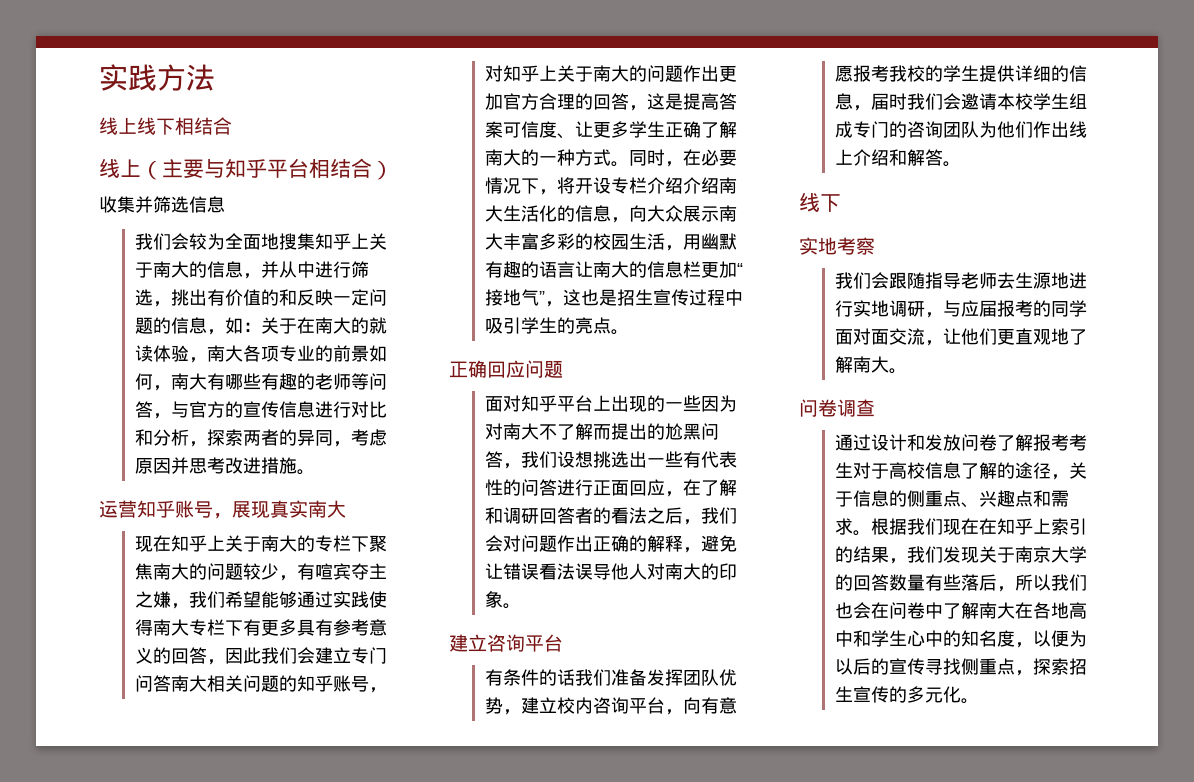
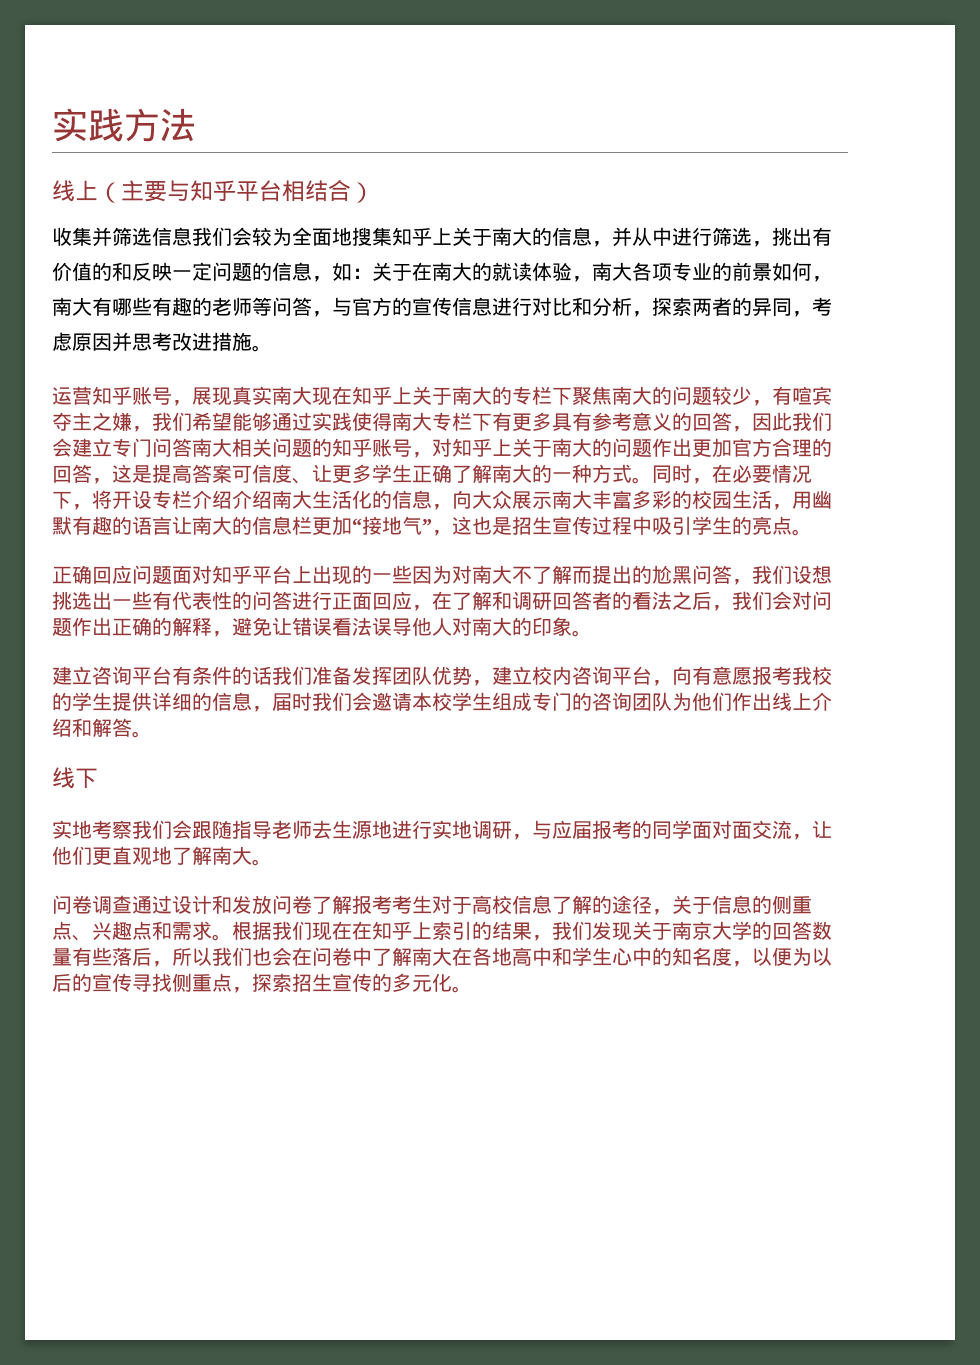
- 线上线下相结合
- 收集并筛选信息
- 我们会较为全面地搜集知乎上关于南大的信息，并从中进行筛选，挑出有价值的和反映一定问题的信息，如：
+ 收集并筛选信息我们会较为全面地搜集知乎上关于南大的信息，并从中进行筛选，挑出有价值的和反映一定问题的信息，如：
- 运营知乎账号，展现真实南大
- 现在知乎上关于南大的专栏下聚焦南大的问题较少，有喧宾夺主之嫌，我们希望能够通过实践使得南大专栏下有更多具有参考意义的回答，因此我们会建立专门问答南大相关问题的知乎账号，对知乎上关于南大的问题作出更加官方合理的回答，这是提高答案可信度、让更多学生正确了解南大的一种方式。
+ 运营知乎账号，展现真实南大现在知乎上关于南大的专栏下聚焦南大的问题较少，有喧宾夺主之嫌，我们希望能够通过实践使得南大专栏下有更多具有参考意义的回答，因此我们会建立专门问答南大相关问题的知乎账号，对知乎上关于南大的问题作出更加官方合理的回答，这是提高答案可信度、让更多学生正确了解南大的一种方式。
- 正确回应问题
- 面对知乎平台上出现的一些因为对南大不了解而提出的尬黑问答，我们设想挑选出一些有代表性的问答进行正面回应，在了解和调研回答者的看法之后，我们会对问题作出正确的解释，避免让错误看法误导他人对南大的印象。
+ 正确回应问题面对知乎平台上出现的一些因为对南大不了解而提出的尬黑问答，我们设想挑选出一些有代表性的问答进行正面回应，在了解和调研回答者的看法之后，我们会对问题作出正确的解释，避免让错误看法误导他人对南大的印象。
- 建立咨询平台
- 有条件的话我们准备发挥团队优势，建立校内咨询平台，向有意愿报考我校的学生提供详细的信息，届时我们会邀请本校学生组成专门的咨询团队为他们作出线上介绍和解答。
+ 建立咨询平台有条件的话我们准备发挥团队优势，建立校内咨询平台，向有意愿报考我校的学生提供详细的信息，届时我们会邀请本校学生组成专门的咨询团队为他们作出线上介绍和解答。
- 实地考察
- 我们会跟随指导老师去生源地进行实地调研，与应届报考的同学面对面交流，让他们更直观地了解南大。
+ 实地考察我们会跟随指导老师去生源地进行实地调研，与应届报考的同学面对面交流，让他们更直观地了解南大。
- 问卷调查
- 通过设计和发放问卷了解报考考生对于高校信息了解的途径，关于信息的侧重点、兴趣点和需求。
+ 问卷调查通过设计和发放问卷了解报考考生对于高校信息了解的途径，关于信息的侧重点、兴趣点和需求。

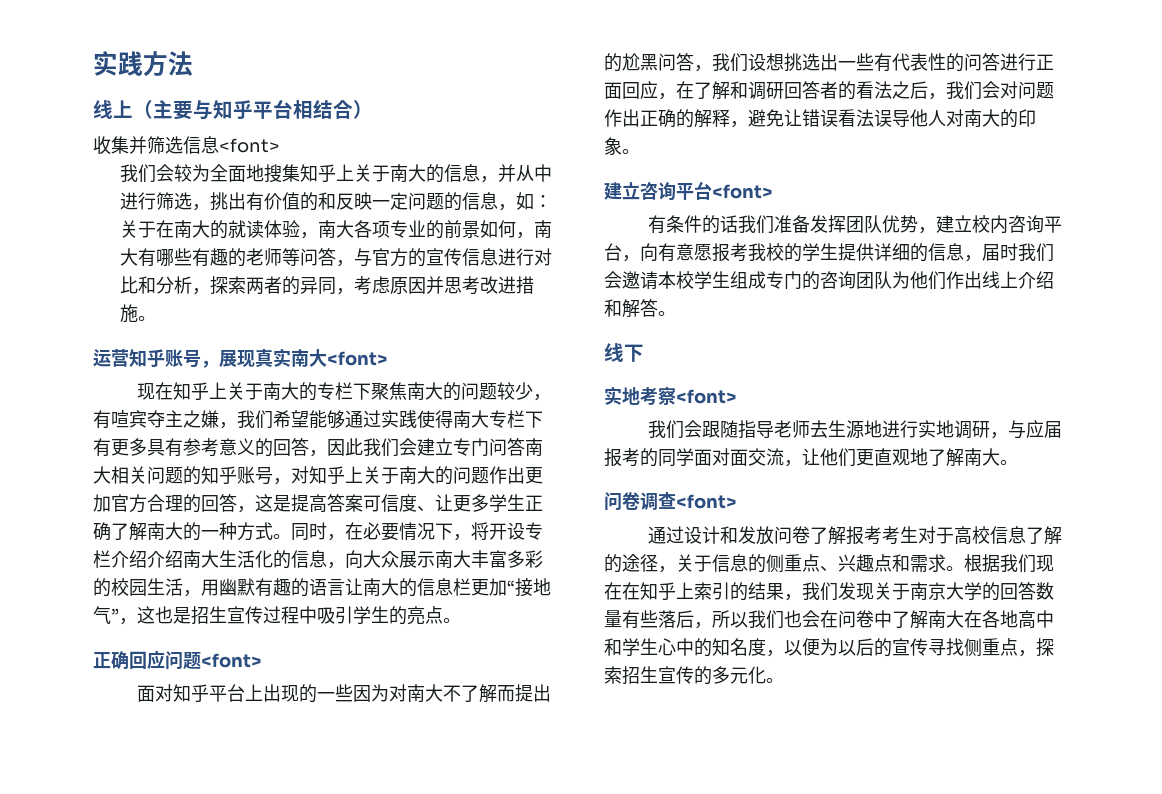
- 收集并筛选信息我们会较为全面地搜集知乎上关于南大的信息，并从中进行筛选，挑出有价值的和反映一定问题的信息，如：
+ 收集并筛选信息<font>
+ 我们会较为全面地搜集知乎上关于南大的信息，并从中进行筛选，挑出有价值的和反映一定问题的信息，如：
- 运营知乎账号，展现真实南大现在知乎上关于南大的专栏下聚焦南大的问题较少，有喧宾夺主之嫌，我们希望能够通过实践使得南大专栏下有更多具有参考意义的回答，因此我们会建立专门问答南大相关问题的知乎账号，对知乎上关于南大的问题作出更加官方合理的回答，这是提高答案可信度、让更多学生正确了解南大的一种方式。
+ 运营知乎账号，展现真实南大<font>
+ 现在知乎上关于南大的专栏下聚焦南大的问题较少，有喧宾夺主之嫌，我们希望能够通过实践使得南大专栏下有更多具有参考意义的回答，因此我们会建立专门问答南大相关问题的知乎账号，对知乎上关于南大的问题作出更加官方合理的回答，这是提高答案可信度、让更多学生正确了解南大的一种方式。
- 正确回应问题面对知乎平台上出现的一些因为对南大不了解而提出的尬黑问答，我们设想挑选出一些有代表性的问答进行正面回应，在了解和调研回答者的看法之后，我们会对问题作出正确的解释，避免让错误看法误导他人对南大的印象。
+ 正确回应问题<font>
+ 面对知乎平台上出现的一些因为对南大不了解而提出的尬黑问答，我们设想挑选出一些有代表性的问答进行正面回应，在了解和调研回答者的看法之后，我们会对问题作出正确的解释，避免让错误看法误导他人对南大的印象。
- 建立咨询平台有条件的话我们准备发挥团队优势，建立校内咨询平台，向有意愿报考我校的学生提供详细的信息，届时我们会邀请本校学生组成专门的咨询团队为他们作出线上介绍和解答。
+ 建立咨询平台<font>
+ 有条件的话我们准备发挥团队优势，建立校内咨询平台，向有意愿报考我校的学生提供详细的信息，届时我们会邀请本校学生组成专门的咨询团队为他们作出线上介绍和解答。
- 实地考察我们会跟随指导老师去生源地进行实地调研，与应届报考的同学面对面交流，让他们更直观地了解南大。
+ 实地考察<font>
+ 我们会跟随指导老师去生源地进行实地调研，与应届报考的同学面对面交流，让他们更直观地了解南大。
- 问卷调查通过设计和发放问卷了解报考考生对于高校信息了解的途径，关于信息的侧重点、兴趣点和需求。
+ 问卷调查<font>
+ 通过设计和发放问卷了解报考考生对于高校信息了解的途径，关于信息的侧重点、兴趣点和需求。

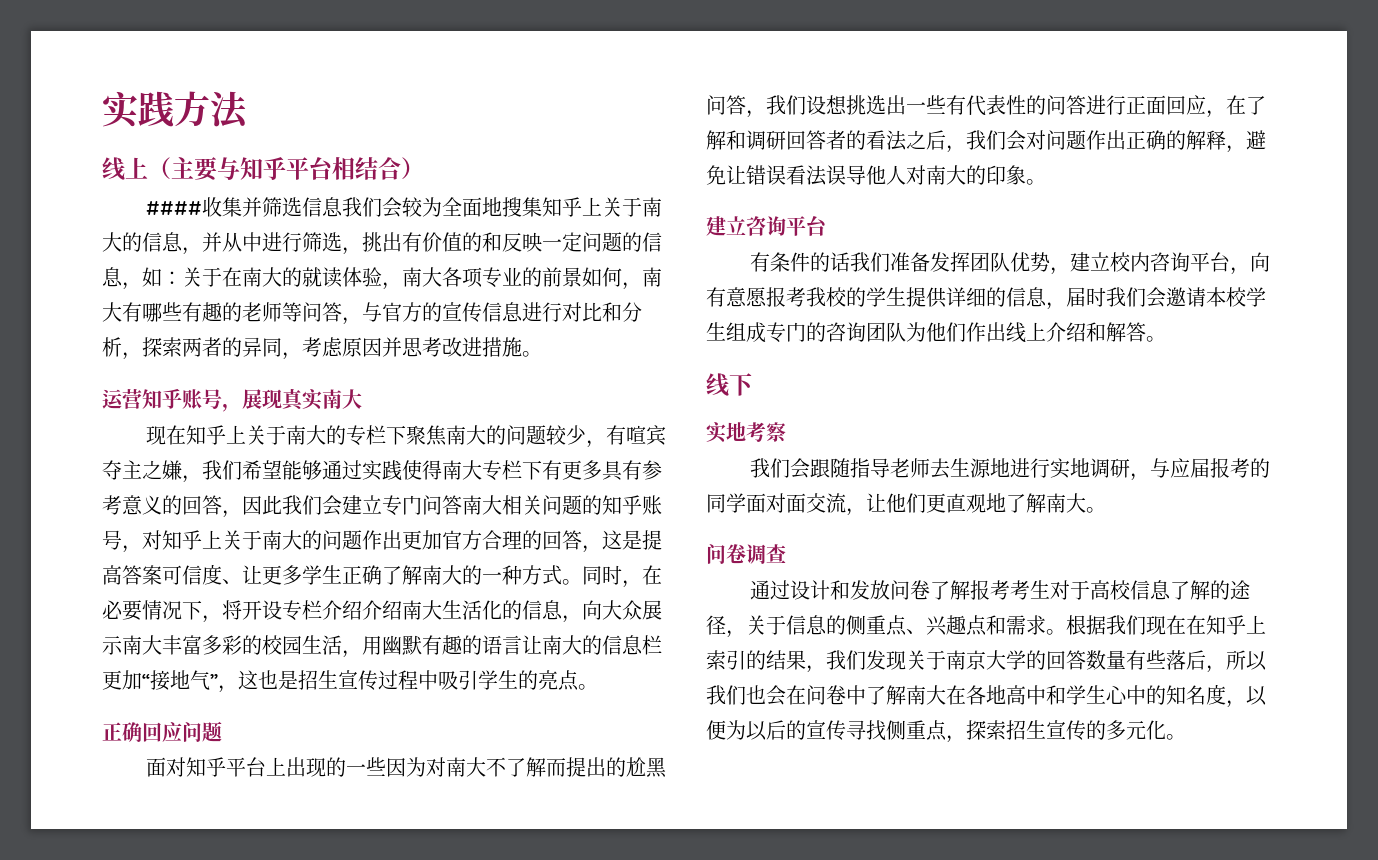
- 收集并筛选信息<font>
- 我们会较为全面地搜集知乎上关于南大的信息，并从中进行筛选，挑出有价值的和反映一定问题的信息，如：
+ ####收集并筛选信息我们会较为全面地搜集知乎上关于南大的信息，并从中进行筛选，挑出有价值的和反映一定问题的信息，如：
- 运营知乎账号，展现真实南大<font>
+ 运营知乎账号，展现真实南大
- 正确回应问题<font>
+ 正确回应问题
- 建立咨询平台<font>
+ 建立咨询平台
- 实地考察<font>
+ 实地考察
- 问卷调查<font>
+ 问卷调查

